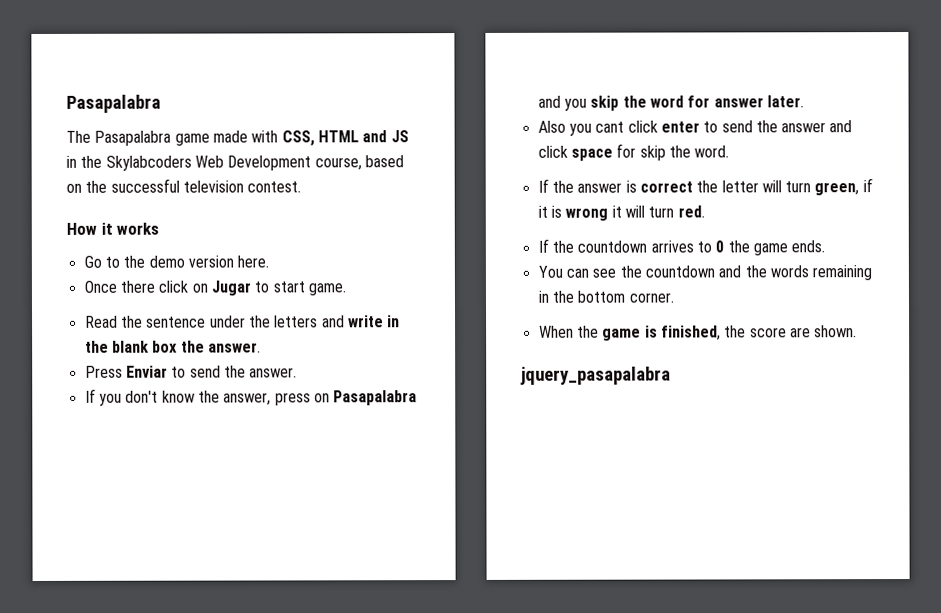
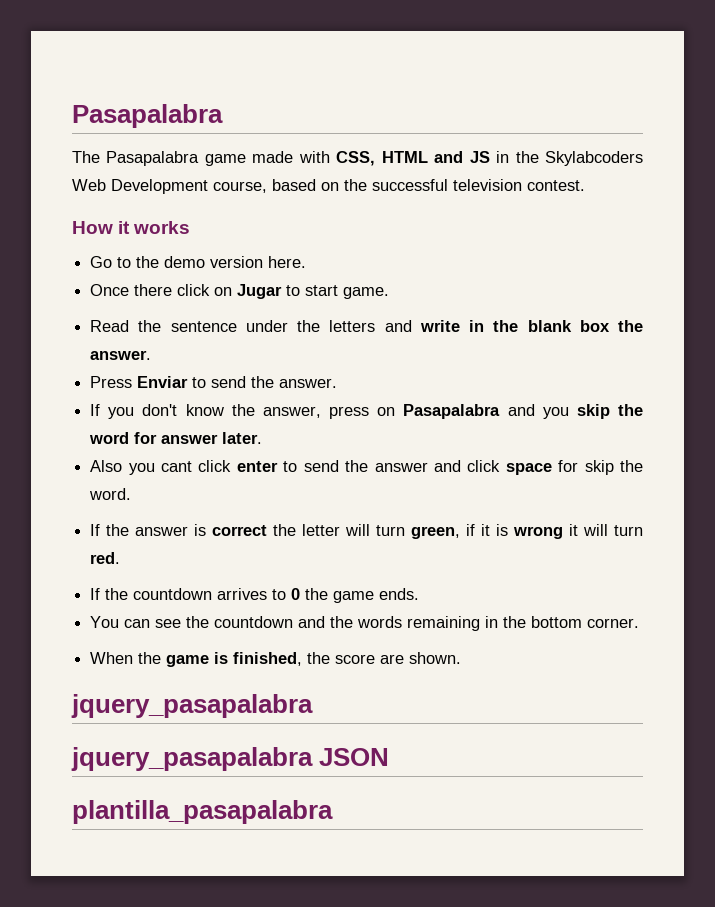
+ jquery_pasapalabra JSON
+ plantilla_pasapalabra

